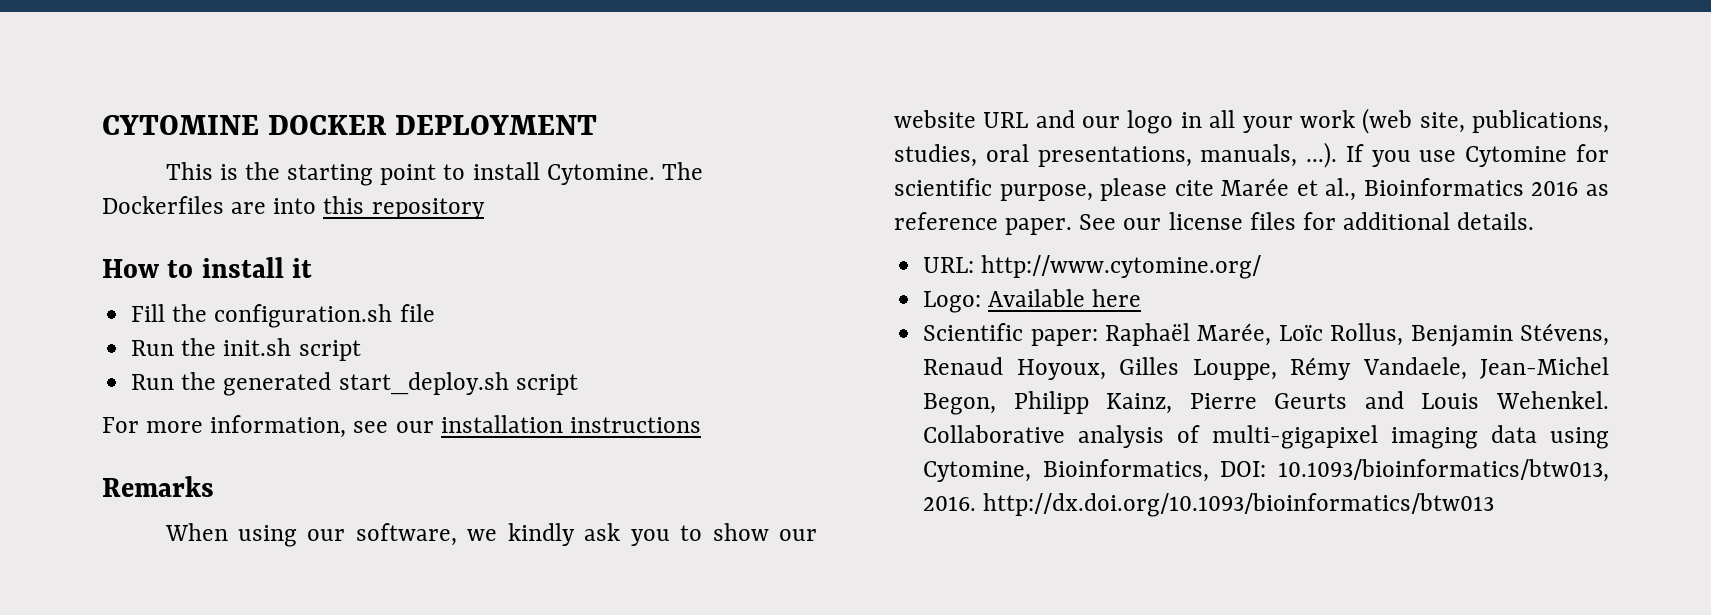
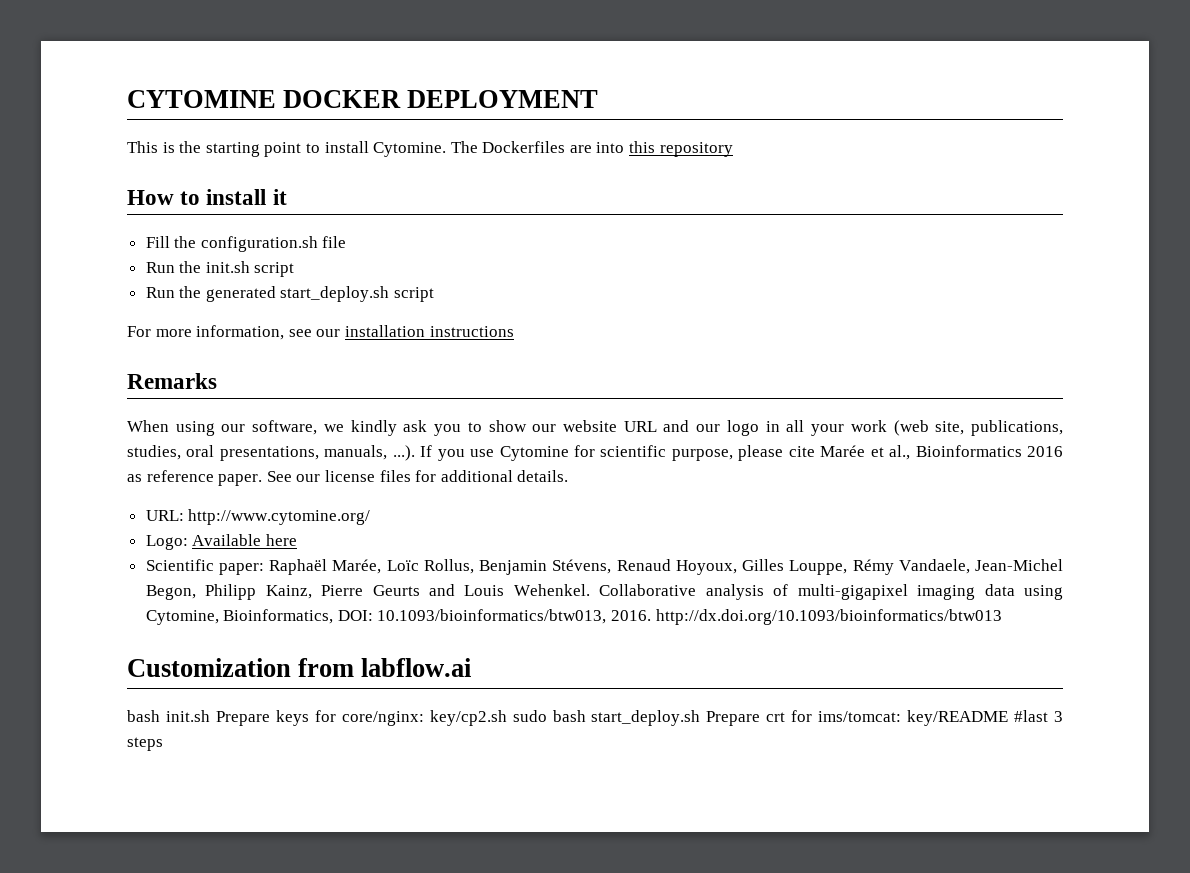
+ Customization from labflow.ai
+ bash init.sh Prepare keys for core/nginx: key/cp2.sh sudo bash start_deploy.sh Prepare crt for ims/tomcat: key/README #last 3 steps

